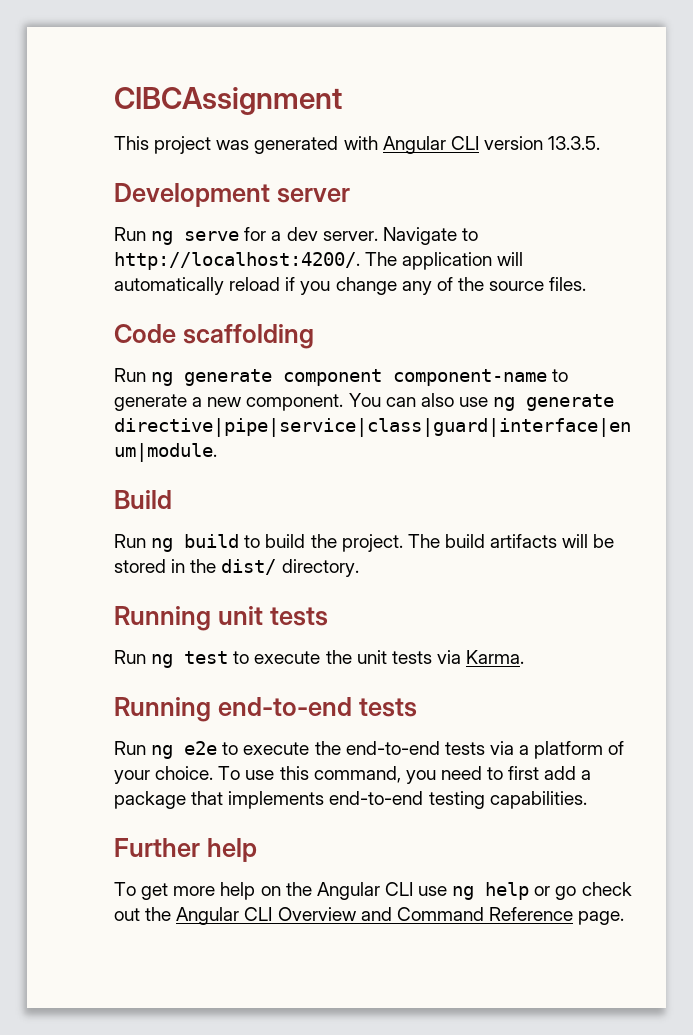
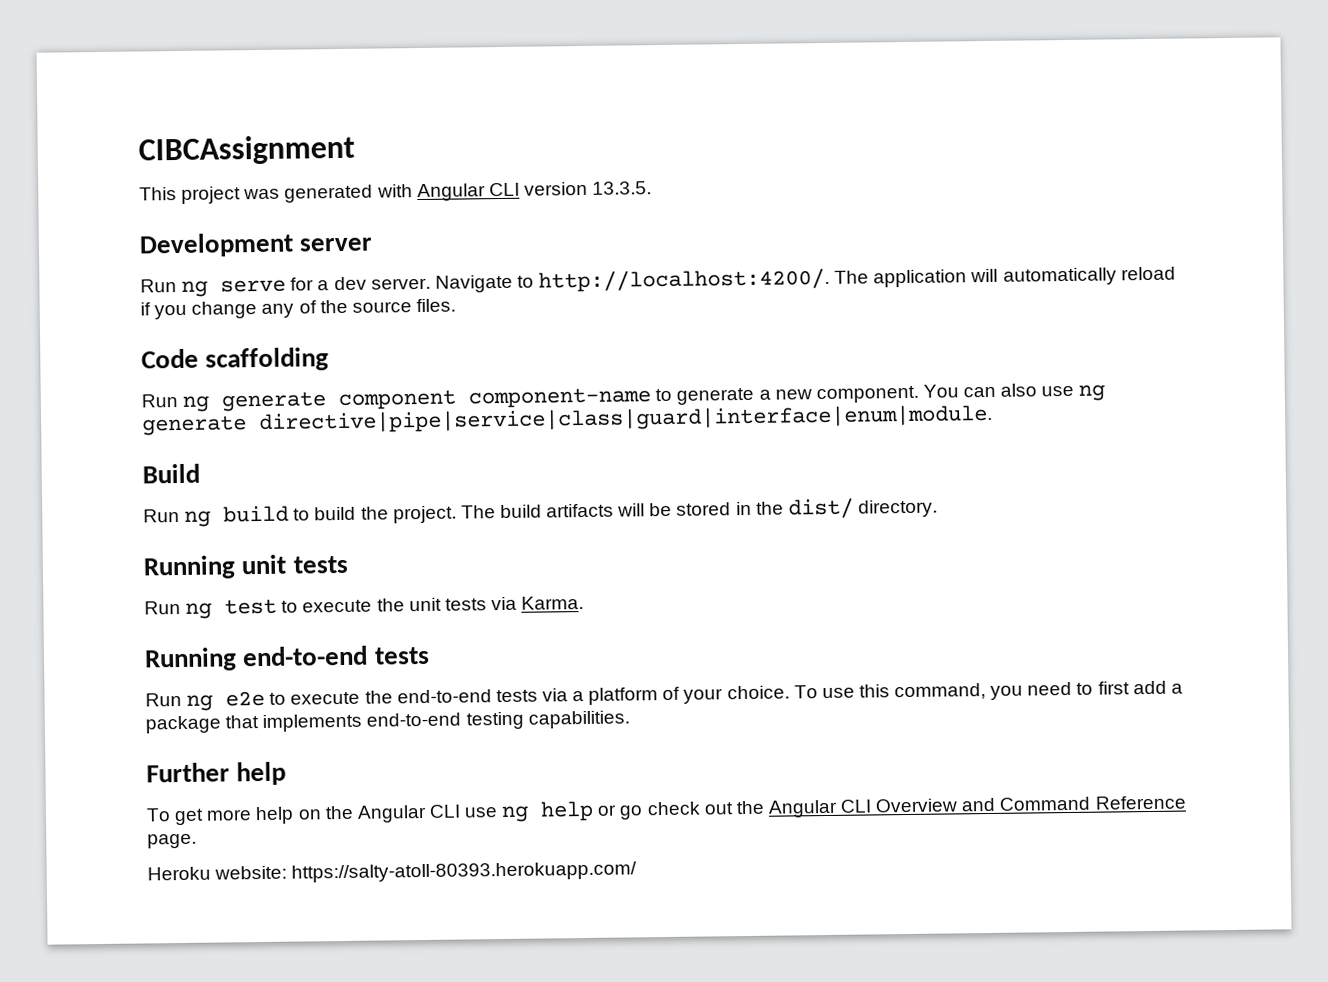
+ Heroku website: https://salty-atoll-80393.herokuapp.com/

